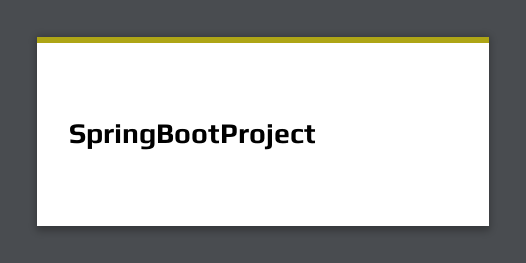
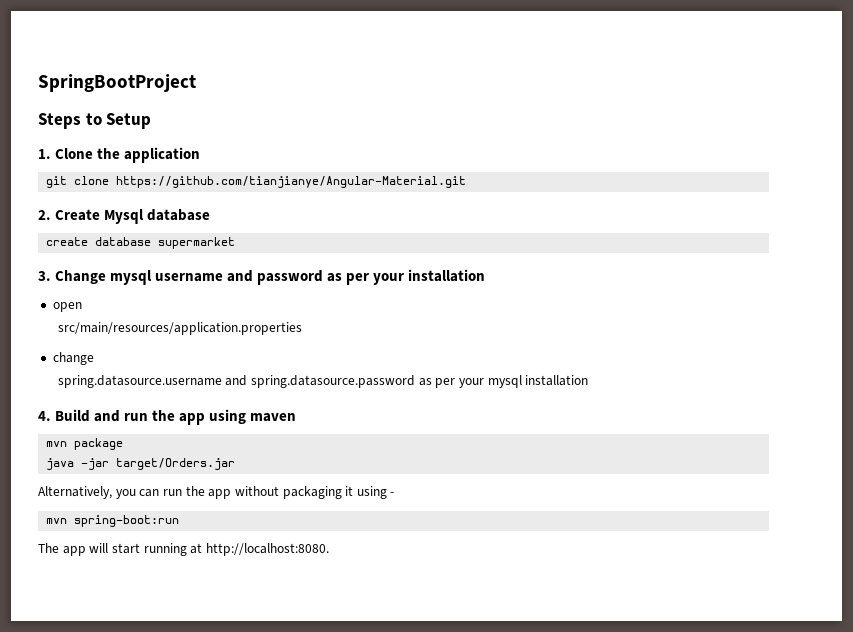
+ Steps to Setup
+ 1. Clone the application
+ git clone https://github.com/tianjianye/Angular-Material.git
+ 2. Create Mysql database
+ create database supermarket
+ 3. Change mysql username and password as per your installation
+ open
+ src/main/resources/application.properties
+ change
+ spring.datasource.username and spring.datasource.password as per your mysql installation
+ 4. Build and run the app using maven
+ mvn package
+ java -jar target/Orders.jar
+ Alternatively, you can run the app without packaging it using -
+ mvn spring-boot:run
+ The app will start running at http://localhost:8080.

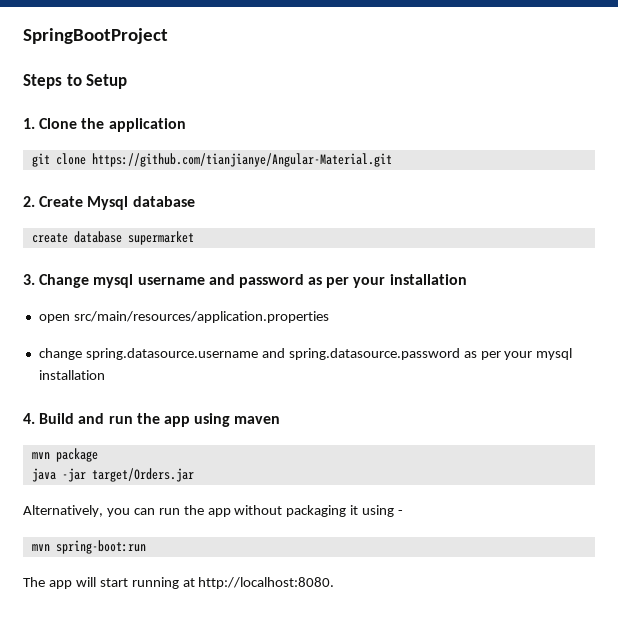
- open
- src/main/resources/application.properties
+ open src/main/resources/application.properties
- change
- spring.datasource.username and spring.datasource.password as per your mysql installation
+ change spring.datasource.username and spring.datasource.password as per your mysql installation

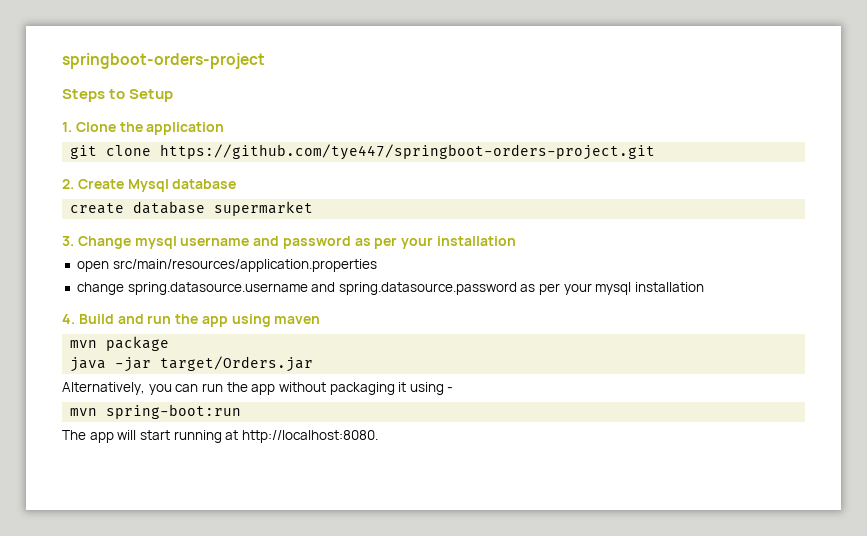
- SpringBootProject
+ springboot-orders-project
- git clone https://github.com/tianjianye/Angular-Material.git
+ git clone https://github.com/tye447/springboot-orders-project.git

